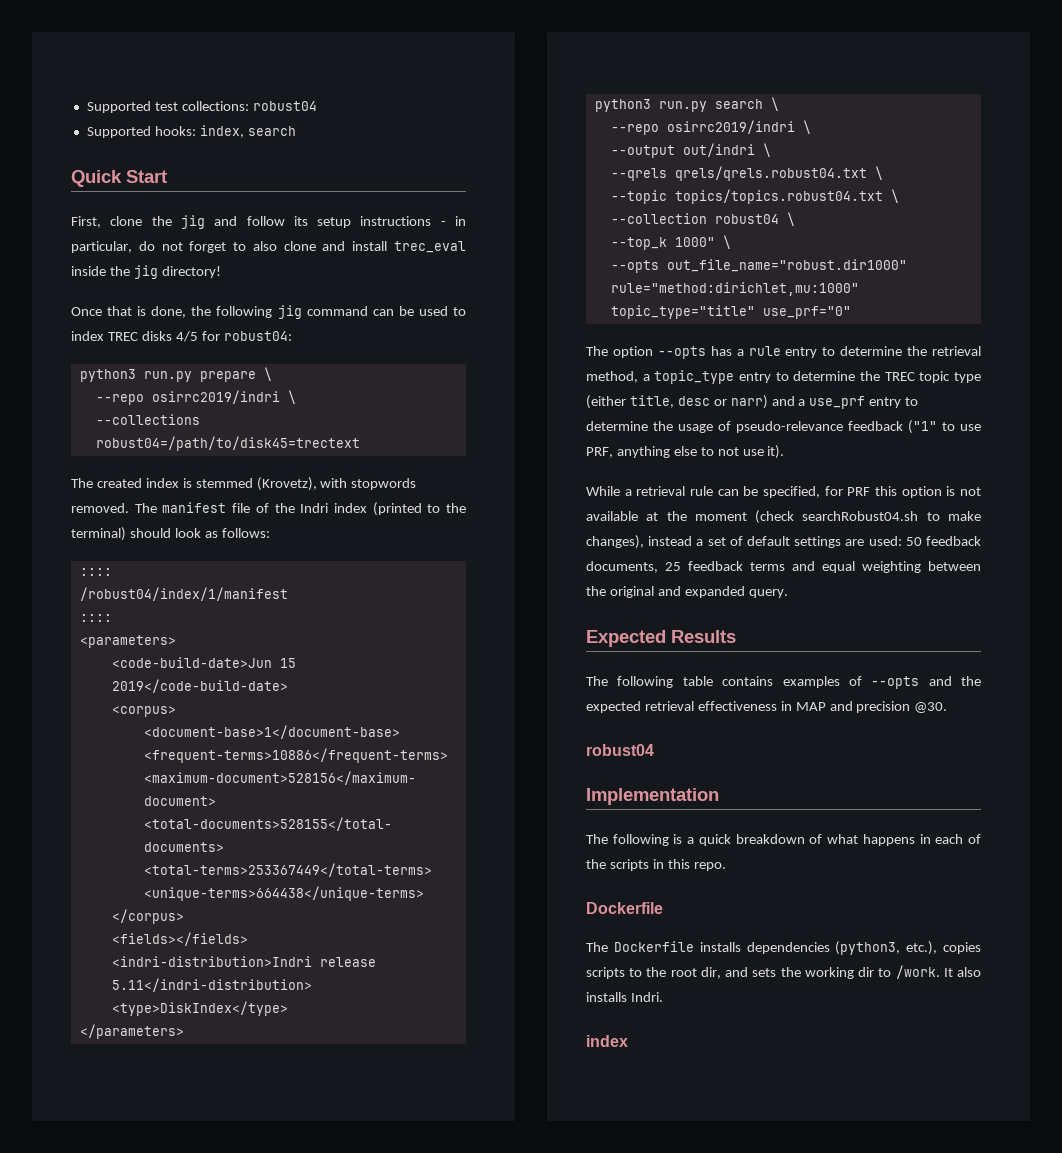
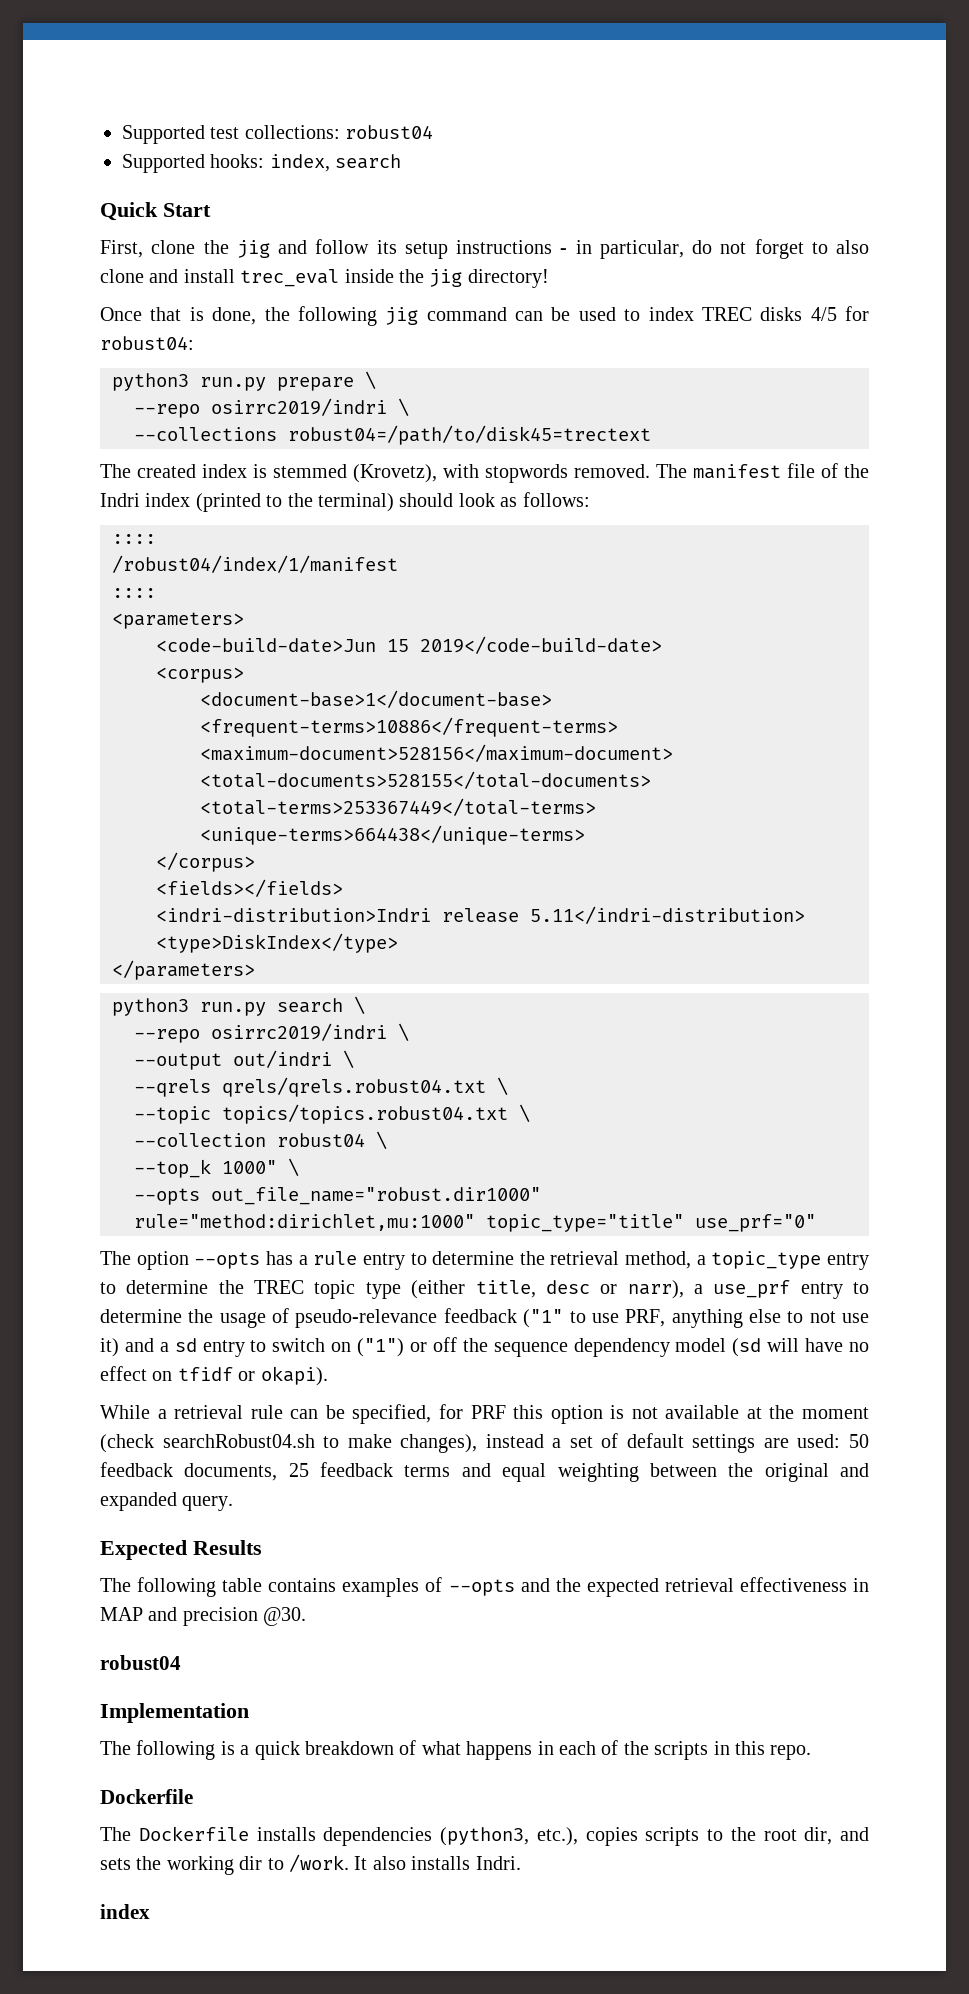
- The option --opts has a rule entry to determine the retrieval method, a topic_type entry to determine the TREC topic type (either title, desc or narr) and a use_prf entry to determine the usage of pseudo-relevance feedback ("1" to use PRF, anything else to not use it).
+ The option --opts has a rule entry to determine the retrieval method, a topic_type entry to determine the TREC topic type (either title, desc or narr), a use_prf entry to determine the usage of pseudo-relevance feedback ("1" to use PRF, anything else to not use it) and a sd entry to switch on ("1") or off the sequence dependency model (sd will have no effect on tfidf or okapi).

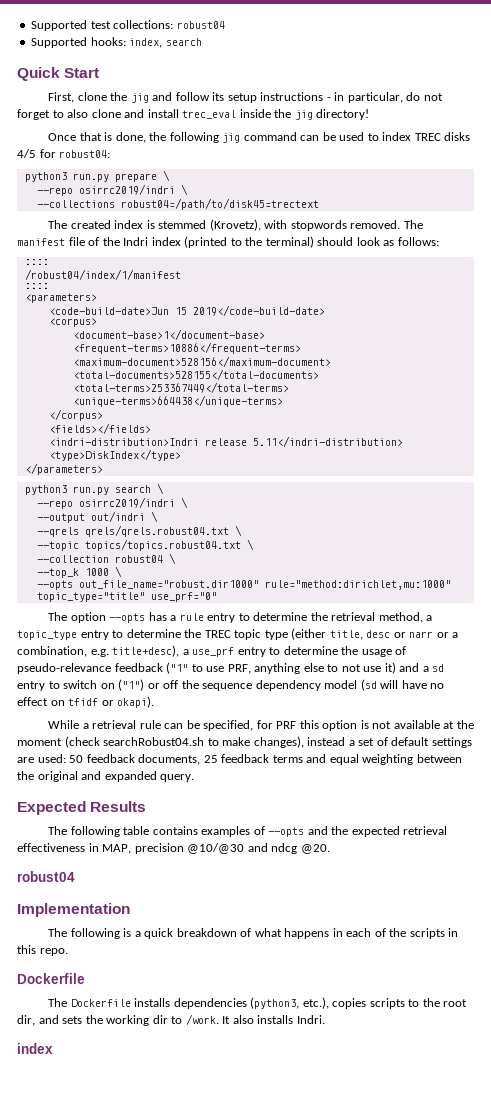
- --top_k 1000" \
+ --top_k 1000 \
- The option --opts has a rule entry to determine the retrieval method, a topic_type entry to determine the TREC topic type (either title, desc or narr), a use_prf entry to determine the usage of pseudo-relevance feedback ("1" to use PRF, anything else to not use it) and a sd entry to switch on ("1") or off the sequence dependency model (sd will have no effect on tfidf or okapi).
+ The option --opts has a rule entry to determine the retrieval method, a topic_type entry to determine the TREC topic type (either title, desc or narr or a combination, e.g. title+desc), a use_prf entry to determine the usage of pseudo-relevance feedback ("1" to use PRF, anything else to not use it) and a sd entry to switch on ("1") or off the sequence dependency model (sd will have no effect on tfidf or okapi).
- The following table contains examples of --opts and the expected retrieval effectiveness in MAP and precision @30.
+ The following table contains examples of --opts and the expected retrieval effectiveness in MAP, precision @10/@30 and ndcg @20.

